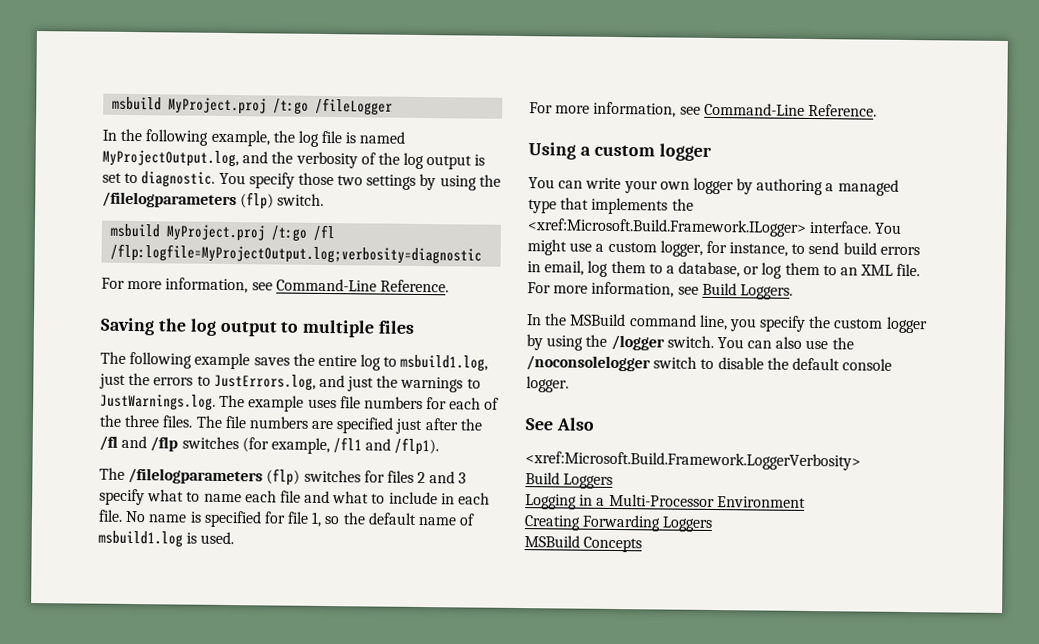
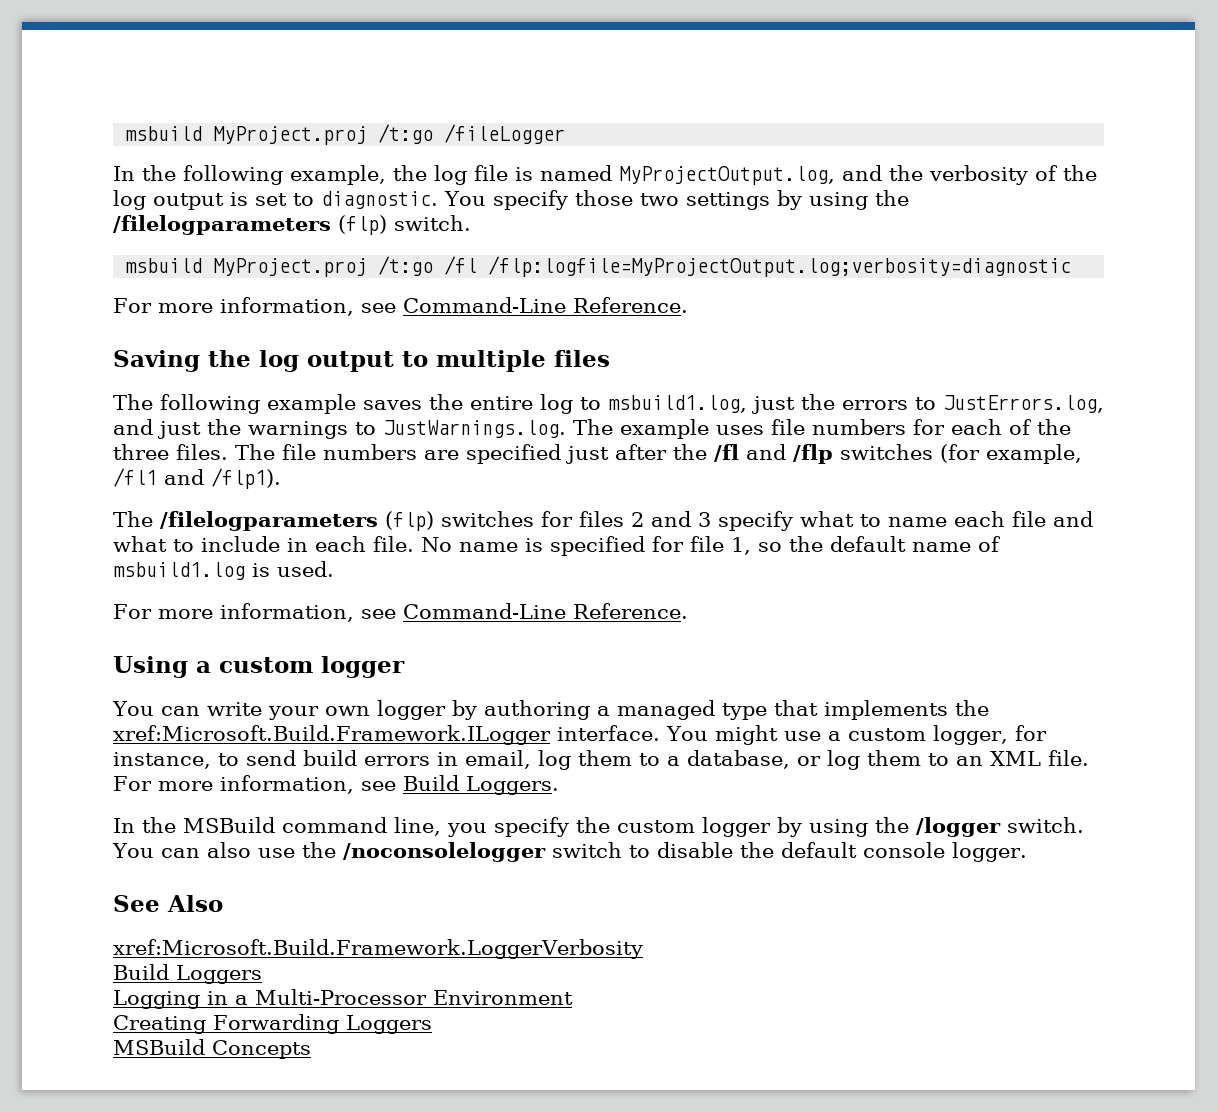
- You can write your own logger by authoring a managed type that implements the <xref:Microsoft.Build.Framework.ILogger> interface.
+ You can write your own logger by authoring a managed type that implements the xref:Microsoft.Build.Framework.ILogger interface.
- <xref:Microsoft.Build.Framework.LoggerVerbosity>
+ xref:Microsoft.Build.Framework.LoggerVerbosity

